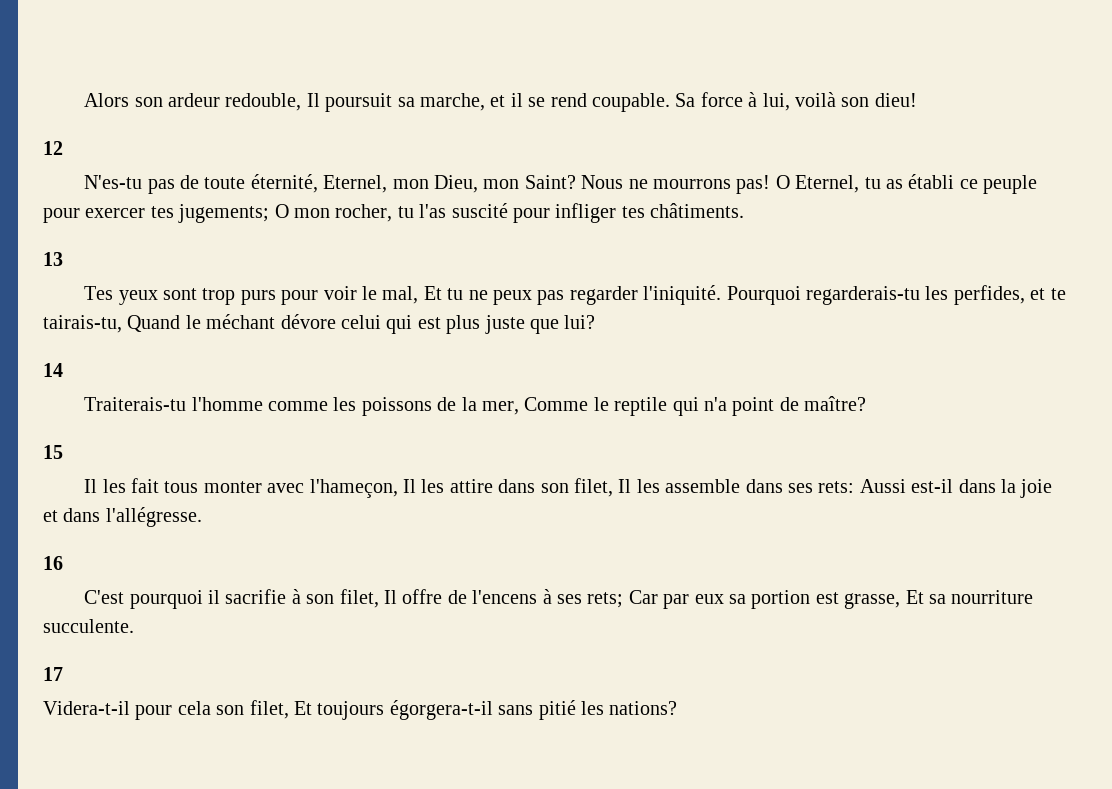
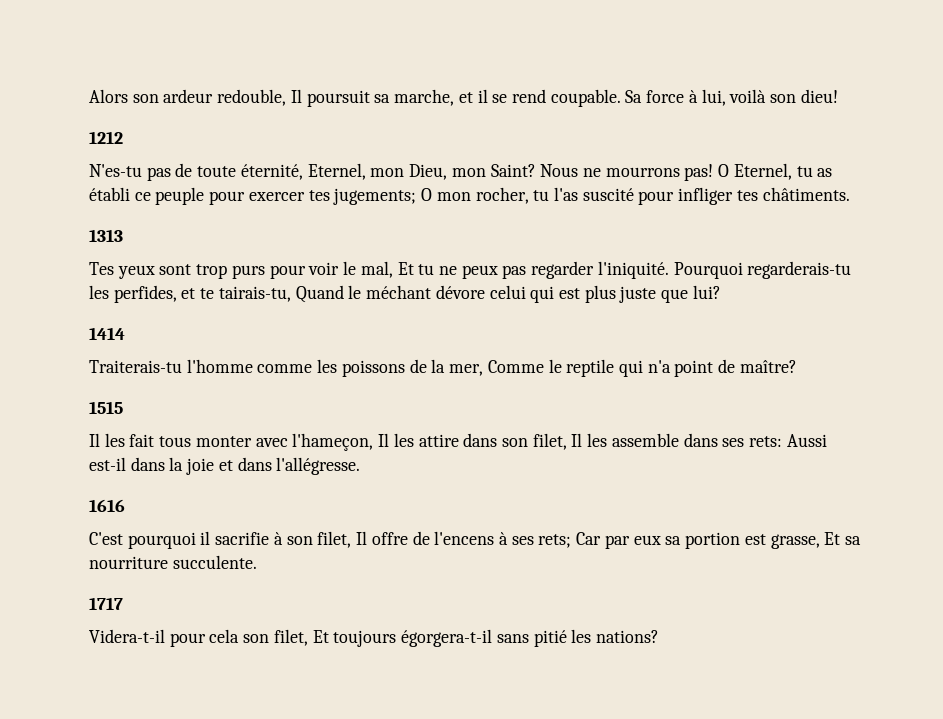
- 12
+ 1212
- 13
+ 1313
- 14
+ 1414
- 15
+ 1515
- 16
+ 1616
- 17
+ 1717

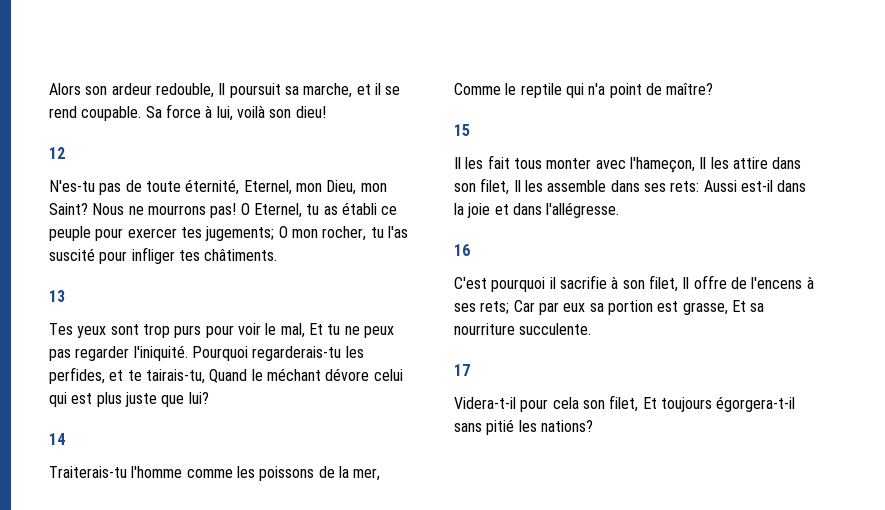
- 1212
+ 12
- 1313
+ 13
- 1414
+ 14
- 1515
+ 15
- 1616
+ 16
- 1717
+ 17

